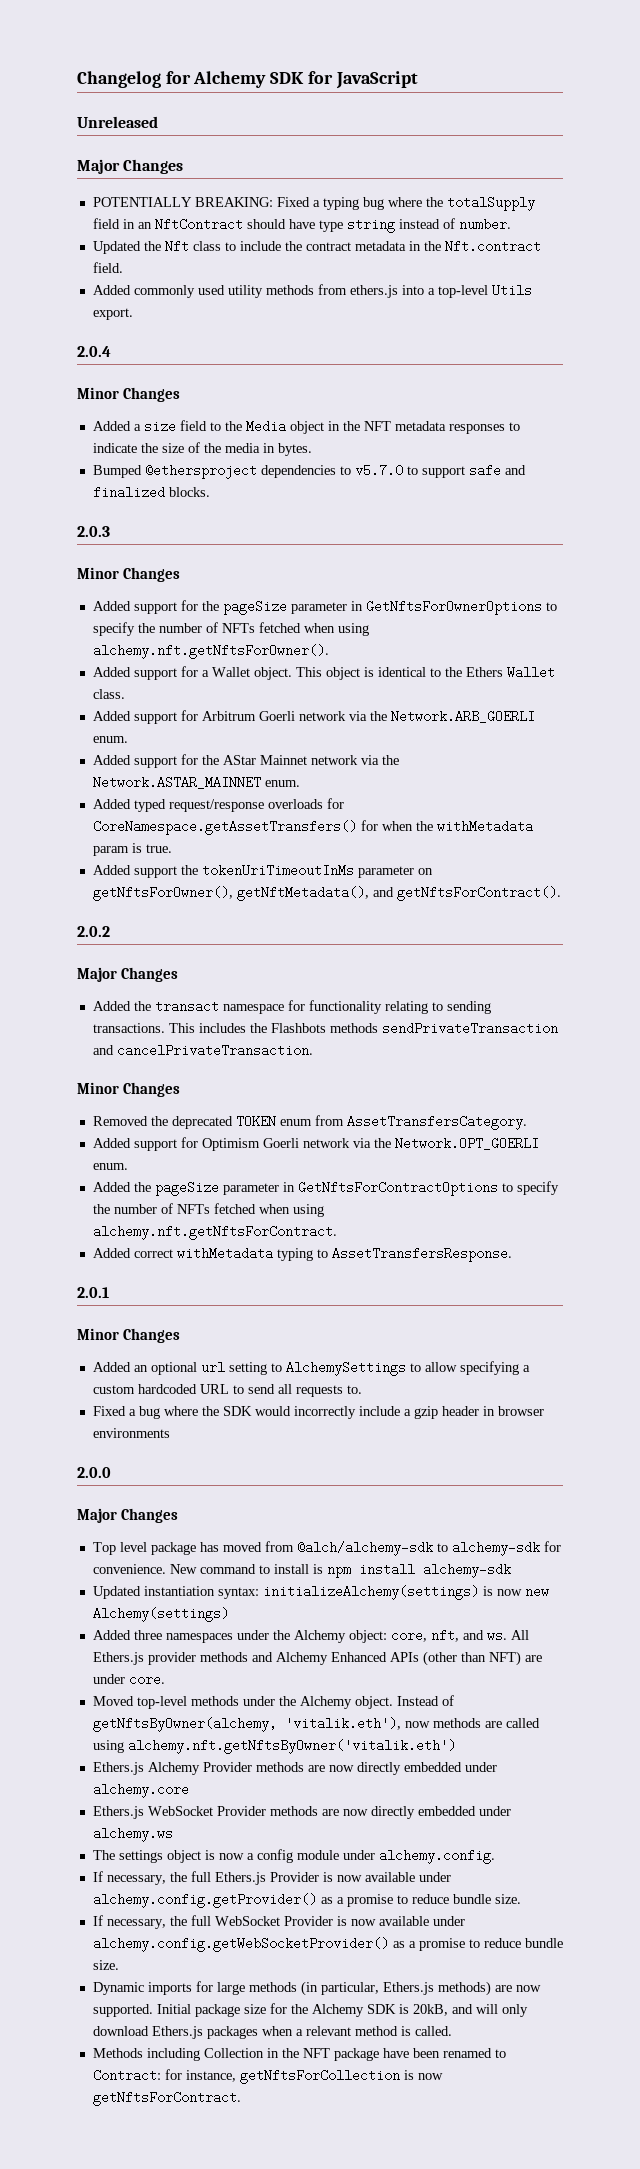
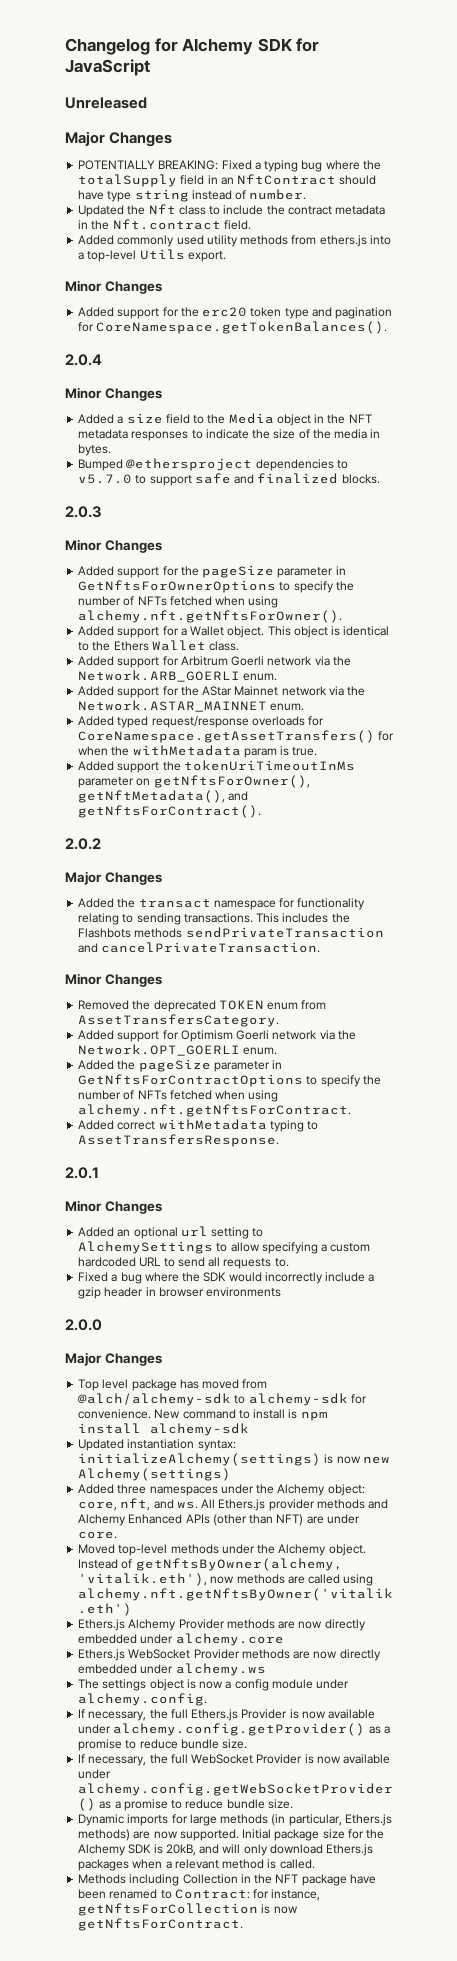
  Added commonly used utility methods from ethers.js into a top-level Utils export.
+ Minor Changes
+ Added support for the erc20 token type and pagination for CoreNamespace.getTokenBalances().

